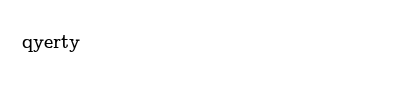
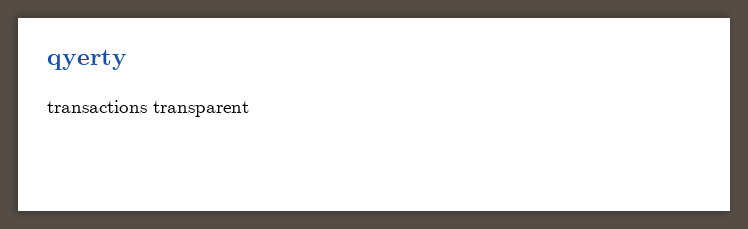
+ transactions transparent

